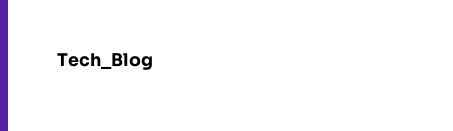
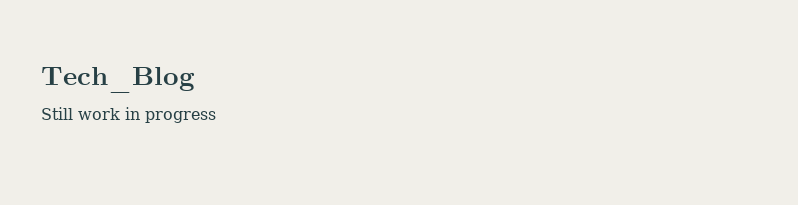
+ Still work in progress

